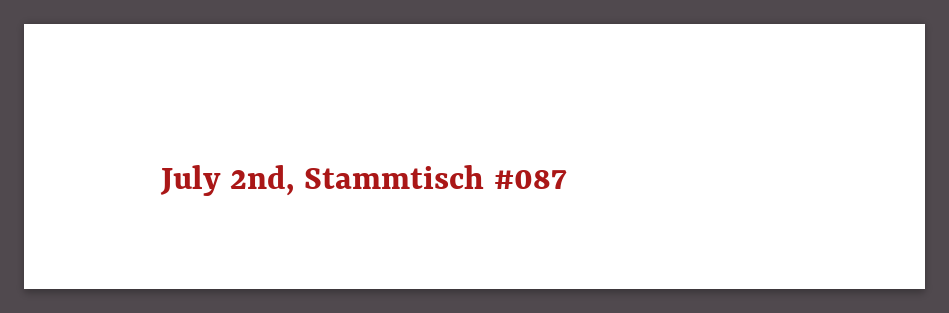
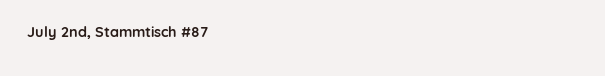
- July 2nd, Stammtisch #087
+ July 2nd, Stammtisch #87

